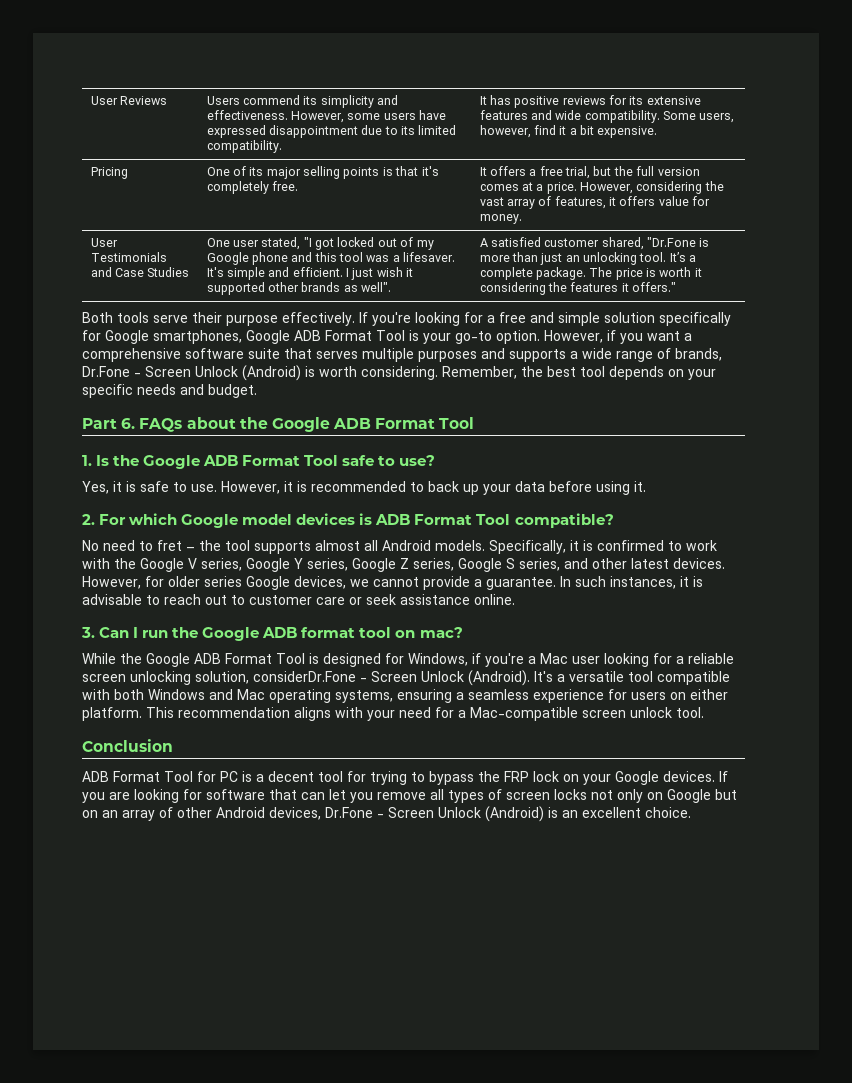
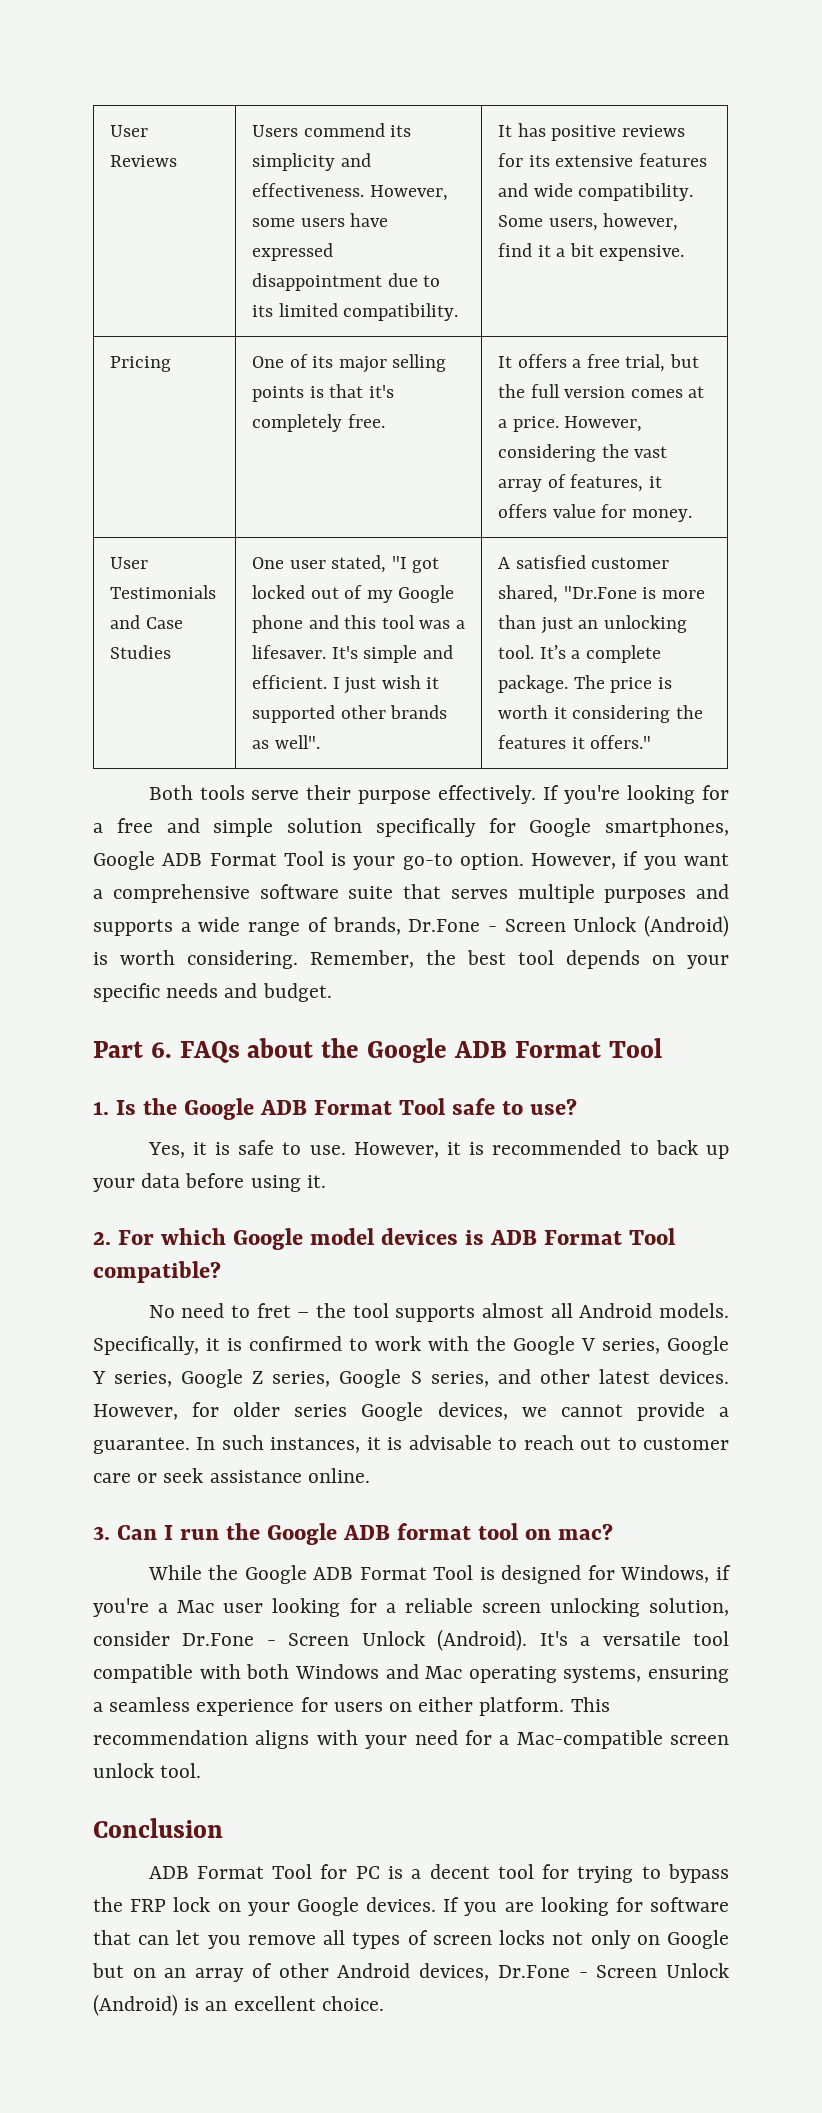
- While the Google ADB Format Tool is designed for Windows, if you're a Mac user looking for a reliable screen unlocking solution, considerDr.Fone - Screen Unlock (Android).
+ While the Google ADB Format Tool is designed for Windows, if you're a Mac user looking for a reliable screen unlocking solution, consider Dr.Fone - Screen Unlock (Android).

